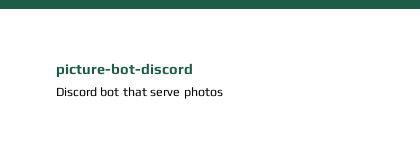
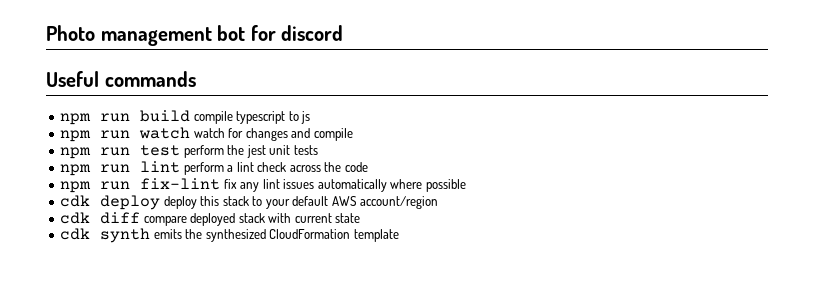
- picture-bot-discord
- Discord bot that serve photos
+ Photo management bot for discord
+ Useful commands
+ npm run build compile typescript to js
+ npm run watch watch for changes and compile
+ npm run test perform the jest unit tests
+ npm run lint perform a lint check across the code
+ npm run fix-lint fix any lint issues automatically where possible
+ cdk deploy deploy this stack to your default AWS account/region
+ cdk diff compare deployed stack with current state
+ cdk synth emits the synthesized CloudFormation template

